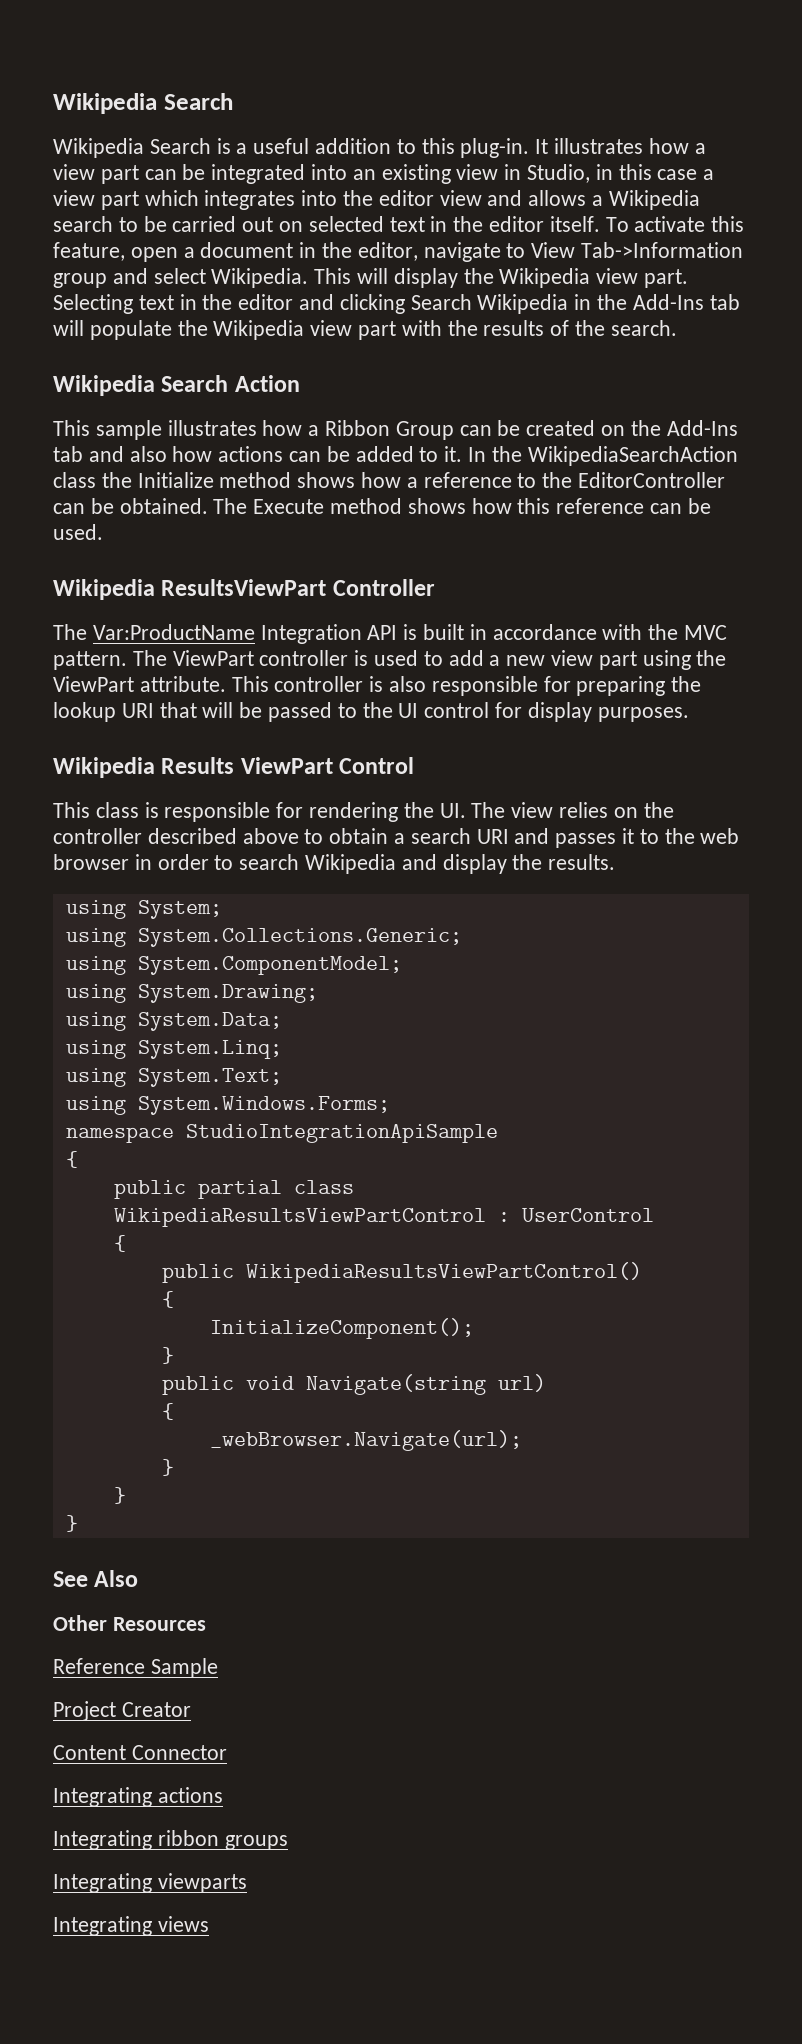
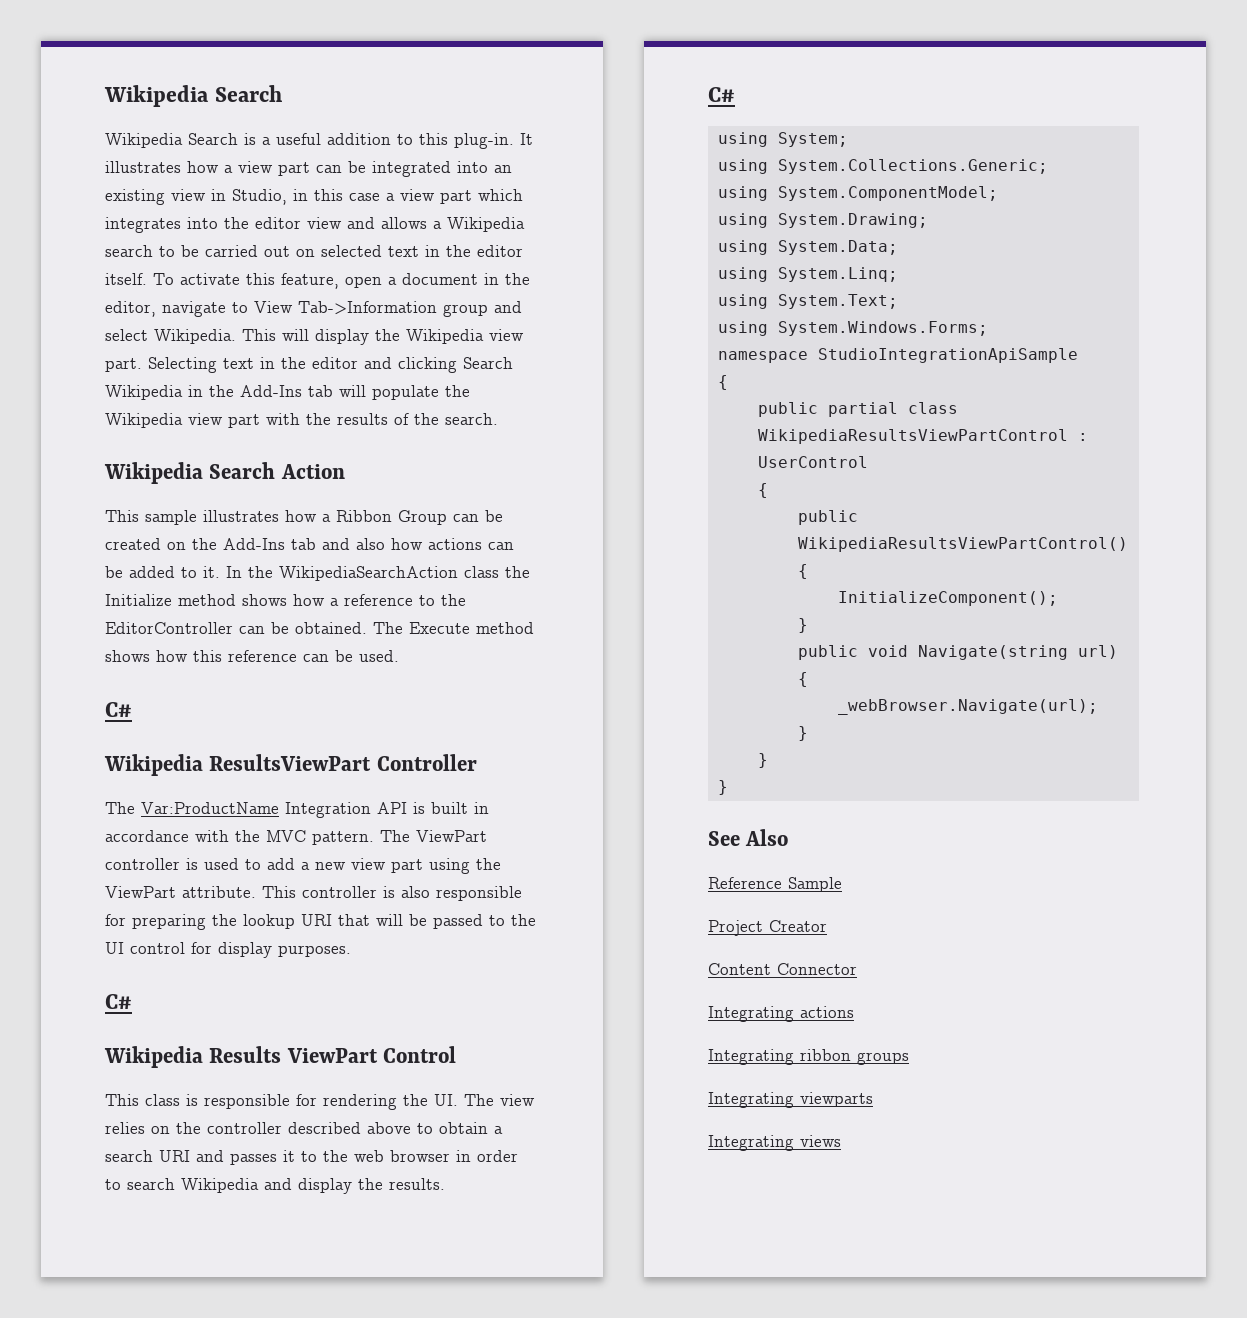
  The Execute method shows how this reference can be used.
+ C#
  This controller is also responsible for preparing the lookup URI that will be passed to the UI control for display purposes.
+ C#
  This class is responsible for rendering the UI. The view relies on the controller described above to obtain a search URI and passes it to the web browser in order to search Wikipedia and display the results.
+ C#
- Other Resources

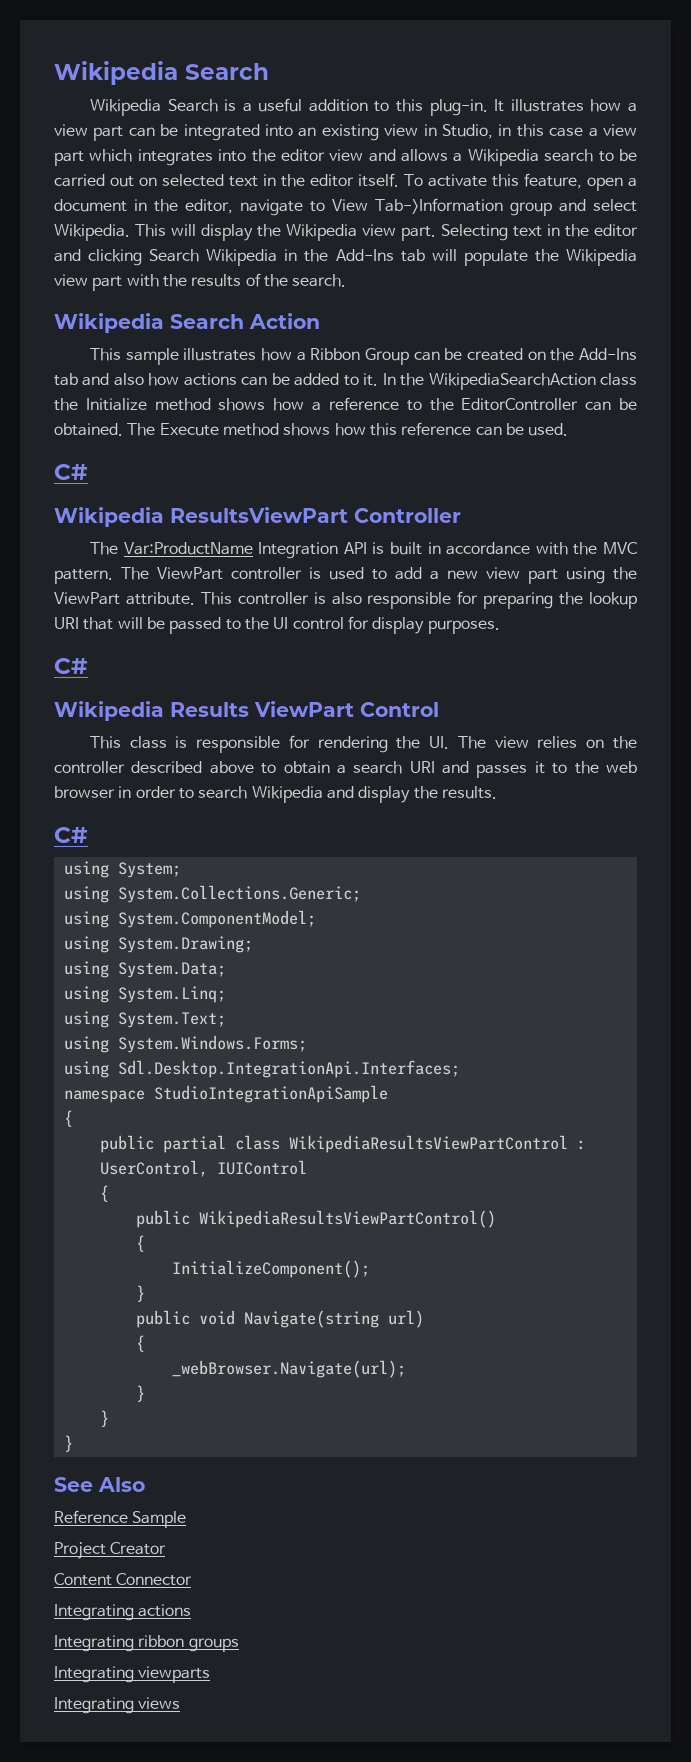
+ using Sdl.Desktop.IntegrationApi.Interfaces;
- public partial class WikipediaResultsViewPartControl : UserControl
+ public partial class WikipediaResultsViewPartControl : UserControl, IUIControl

